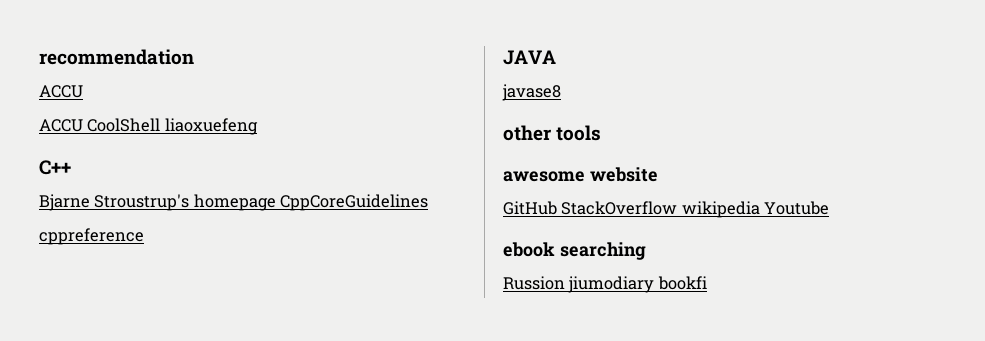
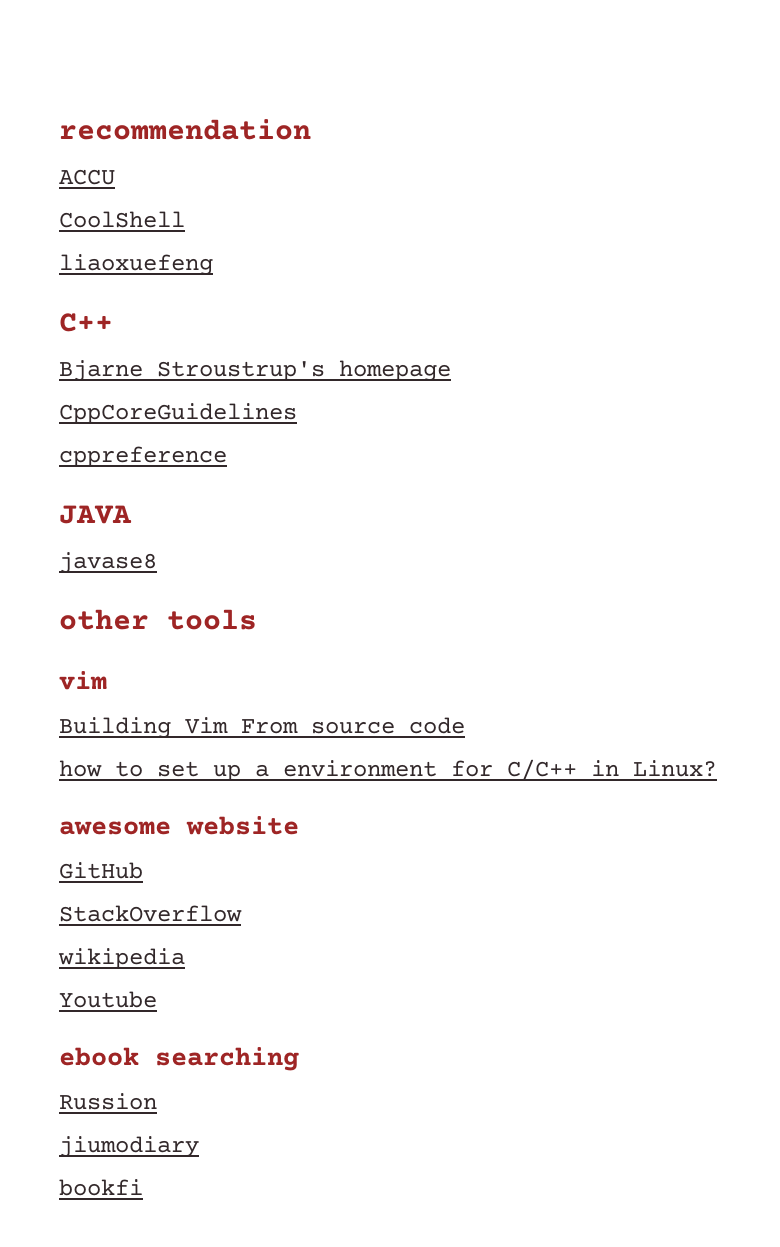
- ACCU CoolShell liaoxuefeng
+ CoolShell
+ liaoxuefeng
- Bjarne Stroustrup's homepage CppCoreGuidelines
+ Bjarne Stroustrup's homepage
+ CppCoreGuidelines
+ vim
+ Building Vim From source code
+ how to set up a environment for C/C++ in Linux?
- GitHub StackOverflow wikipedia Youtube
+ GitHub
+ StackOverflow
+ wikipedia
+ Youtube
- Russion jiumodiary bookfi
+ Russion
+ jiumodiary
+ bookfi

